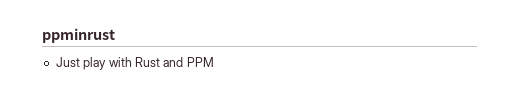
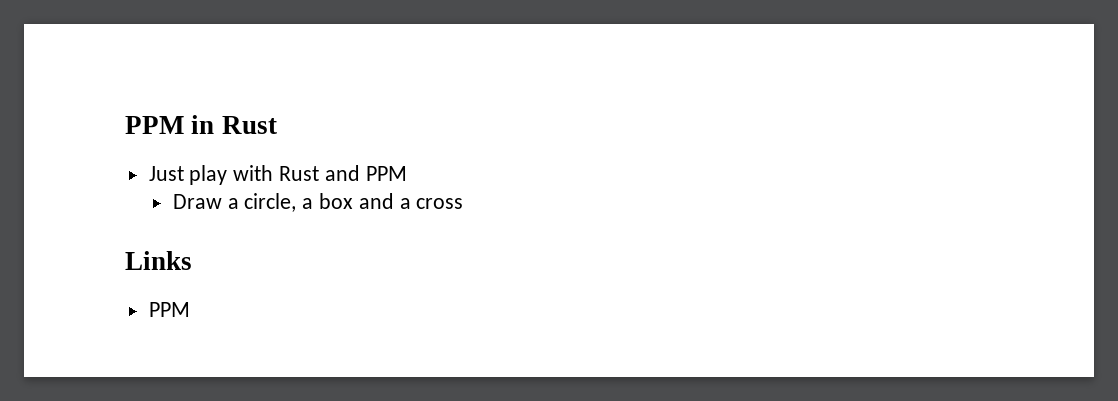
- ppminrust
+ PPM in Rust
+ Draw a circle, a box and a cross
+ Links
+ PPM

